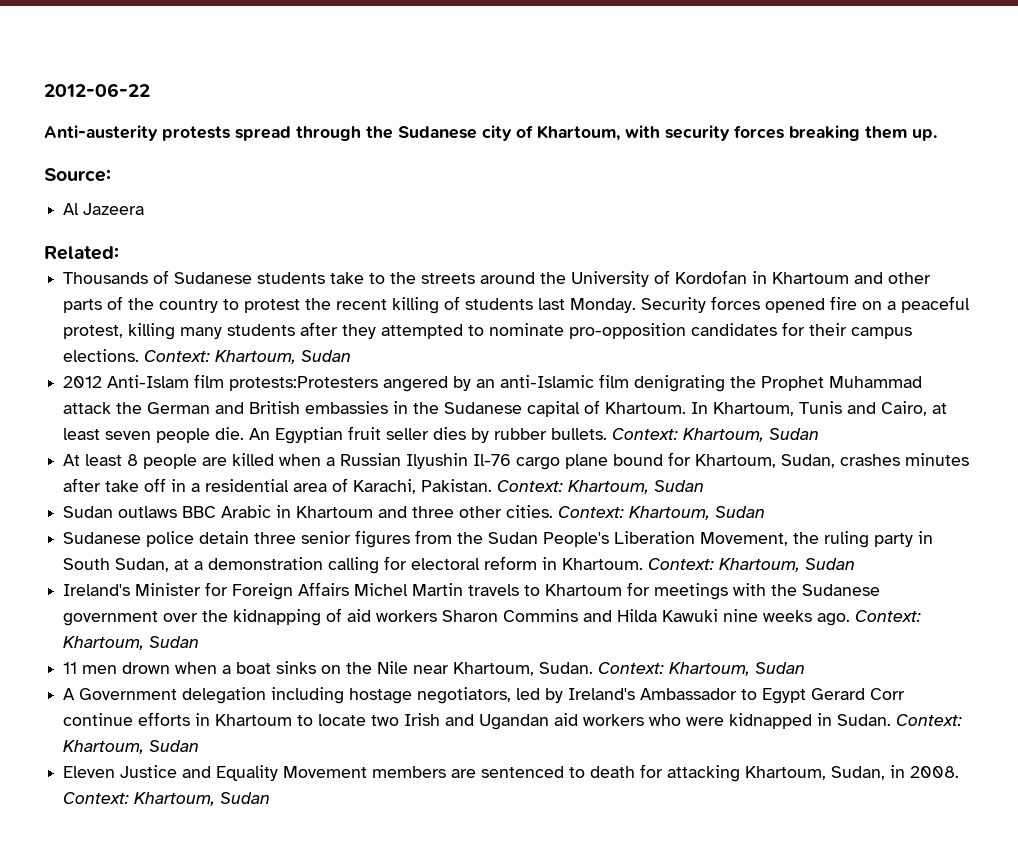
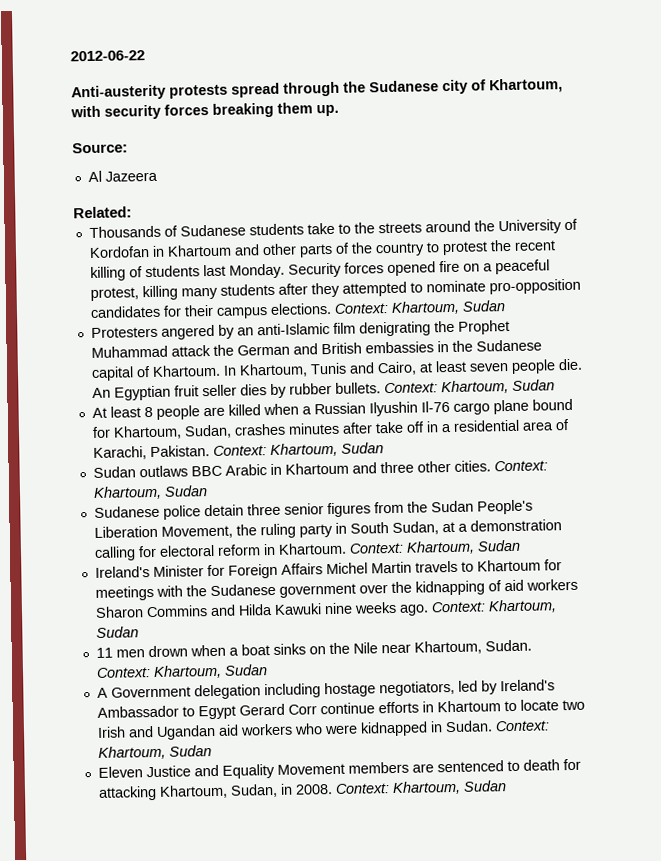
- 2012 Anti-Islam film protests:Protesters angered by an anti-Islamic film denigrating the Prophet Muhammad attack the German and British embassies in the Sudanese capital of Khartoum.
+ Protesters angered by an anti-Islamic film denigrating the Prophet Muhammad attack the German and British embassies in the Sudanese capital of Khartoum.

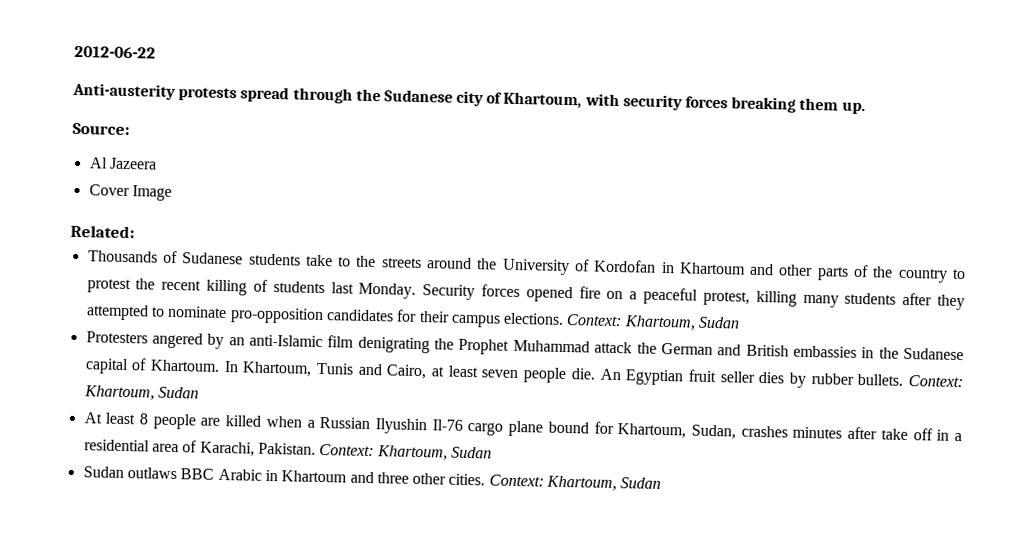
+ Cover Image
- Sudanese police detain three senior figures from the Sudan People's Liberation Movement, the ruling party in South Sudan, at a demonstration calling for electoral reform in Khartoum. Context: Khartoum, Sudan
- Ireland's Minister for Foreign Affairs Michel Martin travels to Khartoum for meetings with the Sudanese government over the kidnapping of aid workers Sharon Commins and Hilda Kawuki nine weeks ago. Context: Khartoum, Sudan
- 11 men drown when a boat sinks on the Nile near Khartoum, Sudan. Context: Khartoum, Sudan
- A Government delegation including hostage negotiators, led by Ireland's Ambassador to Egypt Gerard Corr continue efforts in Khartoum to locate two Irish and Ugandan aid workers who were kidnapped in Sudan. Context: Khartoum, Sudan
- Eleven Justice and Equality Movement members are sentenced to death for attacking Khartoum, Sudan, in 2008. Context: Khartoum, Sudan

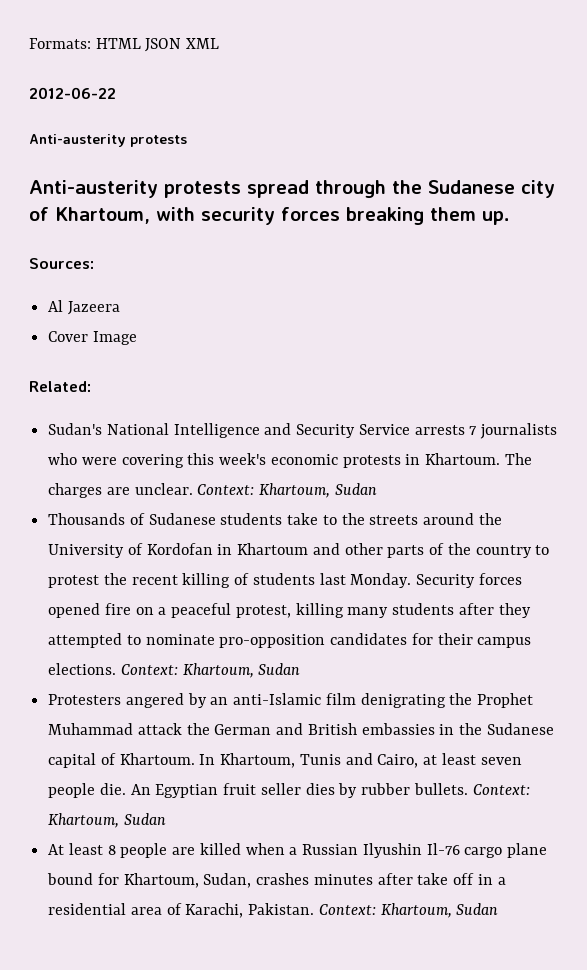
+ Formats: HTML JSON XML
  2012-06-22
+ Anti-austerity protests
- Source:
+ Sources:
+ Sudan's National Intelligence and Security Service arrests 7 journalists who were covering this week's economic protests in Khartoum. The charges are unclear. Context: Khartoum, Sudan
- Sudan outlaws BBC Arabic in Khartoum and three other cities. Context: Khartoum, Sudan

